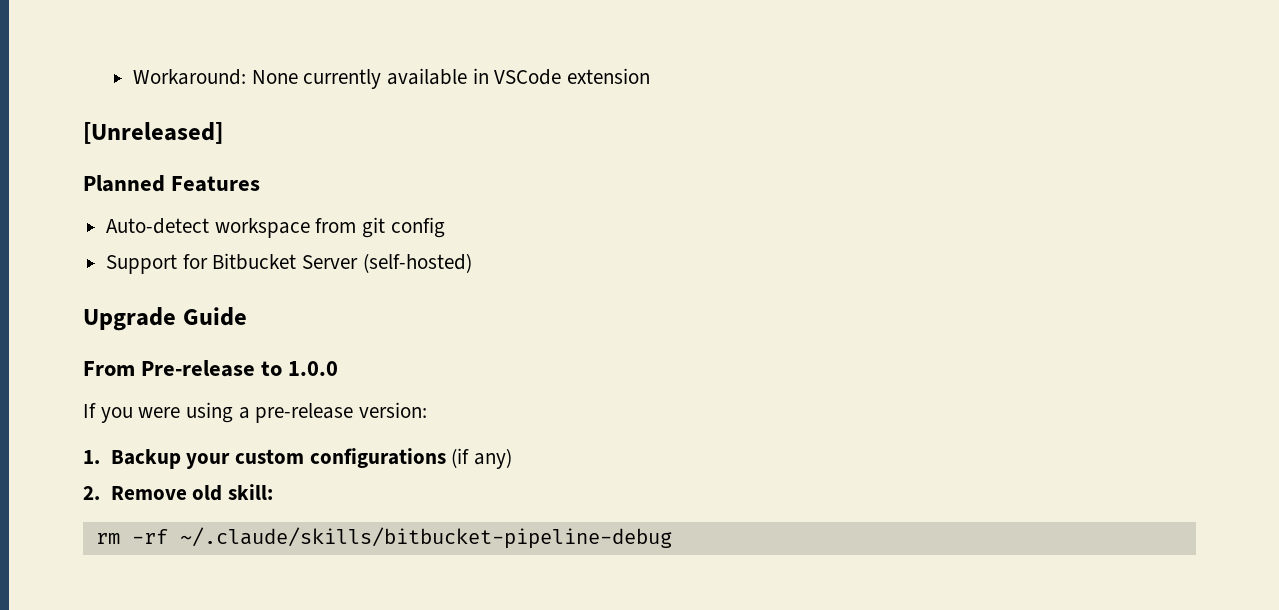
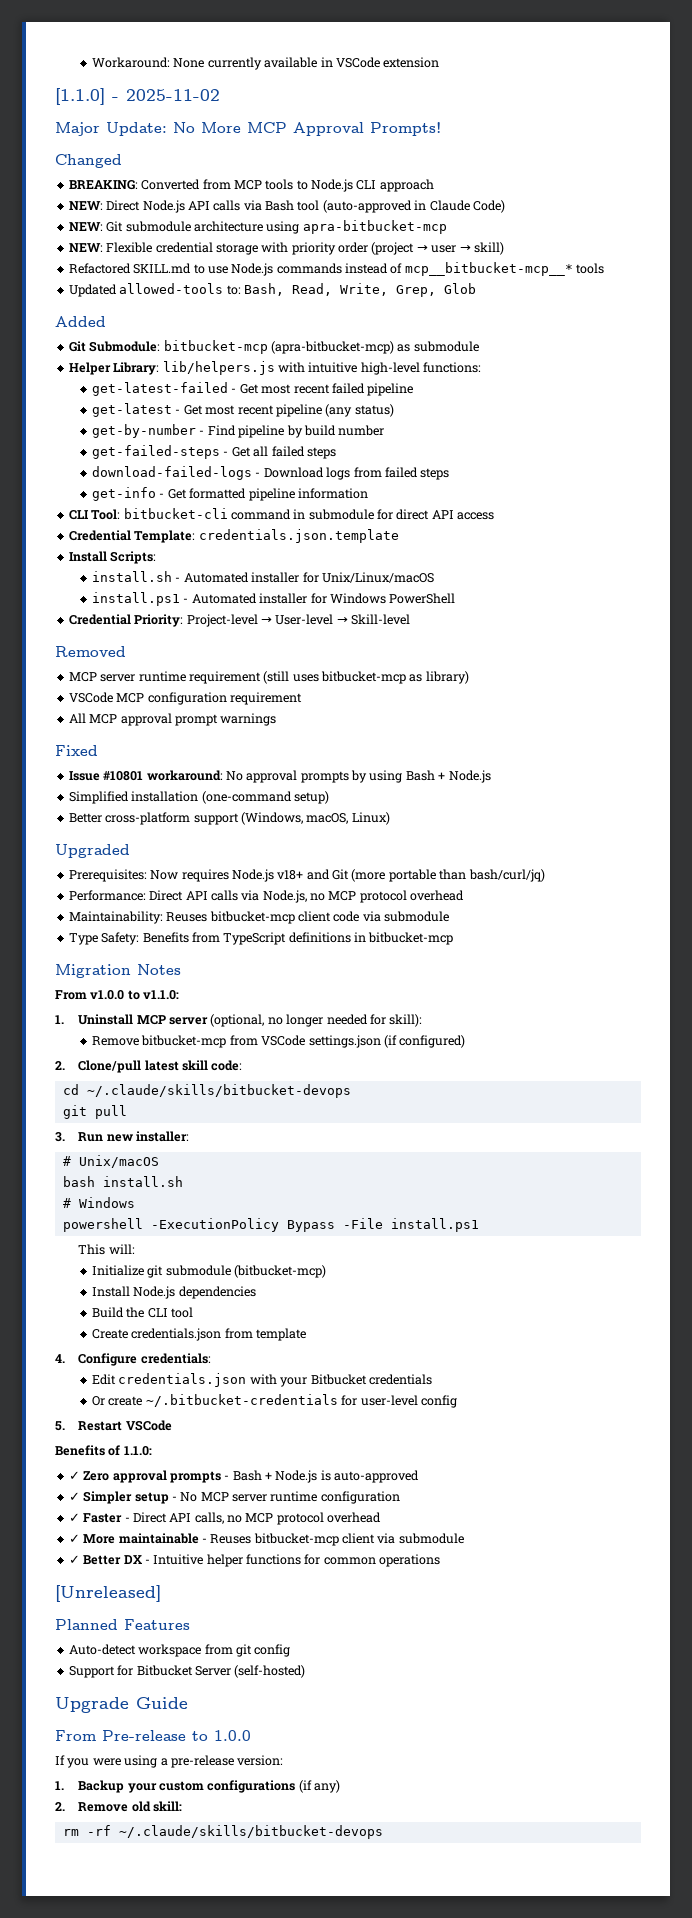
+ [1.1.0] - 2025-11-02
+ Major Update: No More MCP Approval Prompts!
+ Changed
+ BREAKING: Converted from MCP tools to Node.js CLI approach
+ NEW: Direct Node.js API calls via Bash tool (auto-approved in Claude Code)
+ NEW: Git submodule architecture using apra-bitbucket-mcp
+ NEW: Flexible credential storage with priority order (project → user → skill)
+ Refactored SKILL.md to use Node.js commands instead of mcp__bitbucket-mcp__* tools
+ Updated allowed-tools to: Bash, Read, Write, Grep, Glob
+ Added
+ Git Submodule: bitbucket-mcp (apra-bitbucket-mcp) as submodule
+ Helper Library: lib/helpers.js with intuitive high-level functions:
+ get-latest-failed - Get most recent failed pipeline
+ get-latest - Get most recent pipeline (any status)
+ get-by-number - Find pipeline by build number
+ get-failed-steps - Get all failed steps
+ download-failed-logs - Download logs from failed steps
+ get-info - Get formatted pipeline information
+ CLI Tool: bitbucket-cli command in submodule for direct API access
+ Credential Template: credentials.json.template
+ Install Scripts:
+ install.sh - Automated installer for Unix/Linux/macOS
+ install.ps1 - Automated installer for Windows PowerShell
+ Credential Priority: Project-level → User-level → Skill-level
+ Removed
+ MCP server runtime requirement (still uses bitbucket-mcp as library)
+ VSCode MCP configuration requirement
+ All MCP approval prompt warnings
+ Fixed
+ Issue #10801 workaround: No approval prompts by using Bash + Node.js
+ Simplified installation (one-command setup)
+ Better cross-platform support (Windows, macOS, Linux)
+ Upgraded
+ Prerequisites: Now requires Node.js v18+ and Git (more portable than bash/curl/jq)
+ Performance: Direct API calls via Node.js, no MCP protocol overhead
+ Maintainability: Reuses bitbucket-mcp client code via submodule
+ Type Safety: Benefits from TypeScript definitions in bitbucket-mcp
+ Migration Notes
+ From v1.0.0 to v1.1.0:
+ 1. Uninstall MCP server (optional, no longer needed for skill):
+ Remove bitbucket-mcp from VSCode settings.json (if configured)
+ 2. Clone/pull latest skill code:
+ cd ~/.claude/skills/bitbucket-devops
+ git pull
+ 3. Run new installer:
+ # Unix/macOS
+ bash install.sh
+ # Windows
+ powershell -ExecutionPolicy Bypass -File install.ps1
+ This will:
+ Initialize git submodule (bitbucket-mcp)
+ Install Node.js dependencies
+ Build the CLI tool
+ Create credentials.json from template
+ 4. Configure credentials:
+ Edit credentials.json with your Bitbucket credentials
+ Or create ~/.bitbucket-credentials for user-level config
+ 5. Restart VSCode
+ Benefits of 1.1.0:
+ ✓ Zero approval prompts - Bash + Node.js is auto-approved
+ ✓ Simpler setup - No MCP server runtime configuration
+ ✓ Faster - Direct API calls, no MCP protocol overhead
+ ✓ More maintainable - Reuses bitbucket-mcp client via submodule
+ ✓ Better DX - Intuitive helper functions for common operations
- rm -rf ~/.claude/skills/bitbucket-pipeline-debug
+ rm -rf ~/.claude/skills/bitbucket-devops

